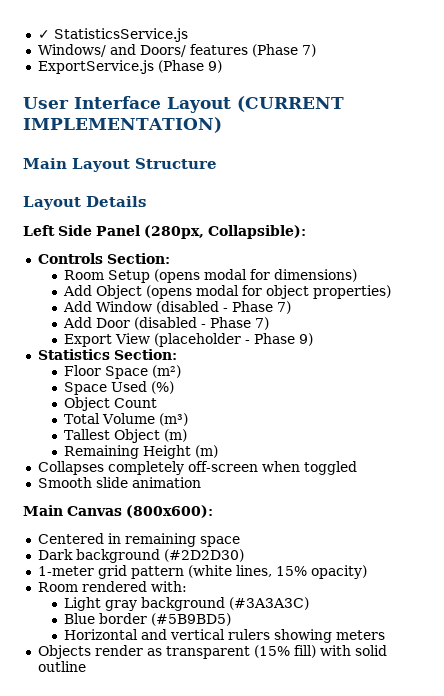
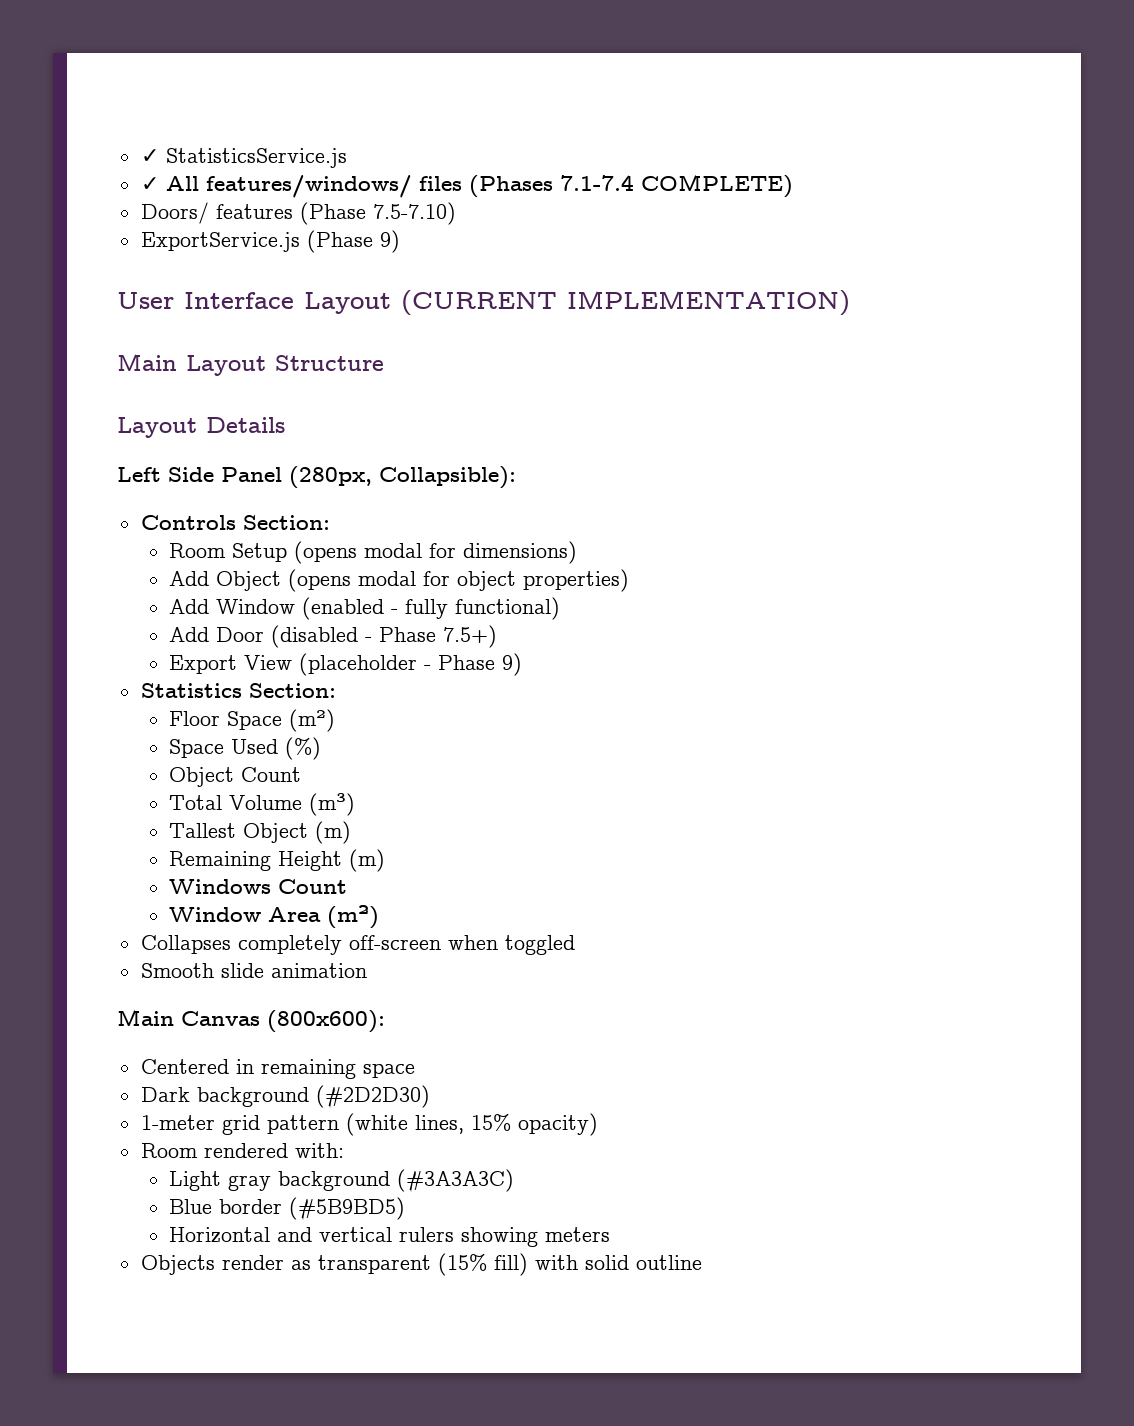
- Windows/ and Doors/ features (Phase 7)
+ ✓ All features/windows/ files (Phases 7.1-7.4 COMPLETE)
+ Doors/ features (Phase 7.5-7.10)
- Add Window (disabled - Phase 7)
+ Add Window (enabled - fully functional)
- Add Door (disabled - Phase 7)
+ Add Door (disabled - Phase 7.5+)
+ Windows Count
+ Window Area (m²)

